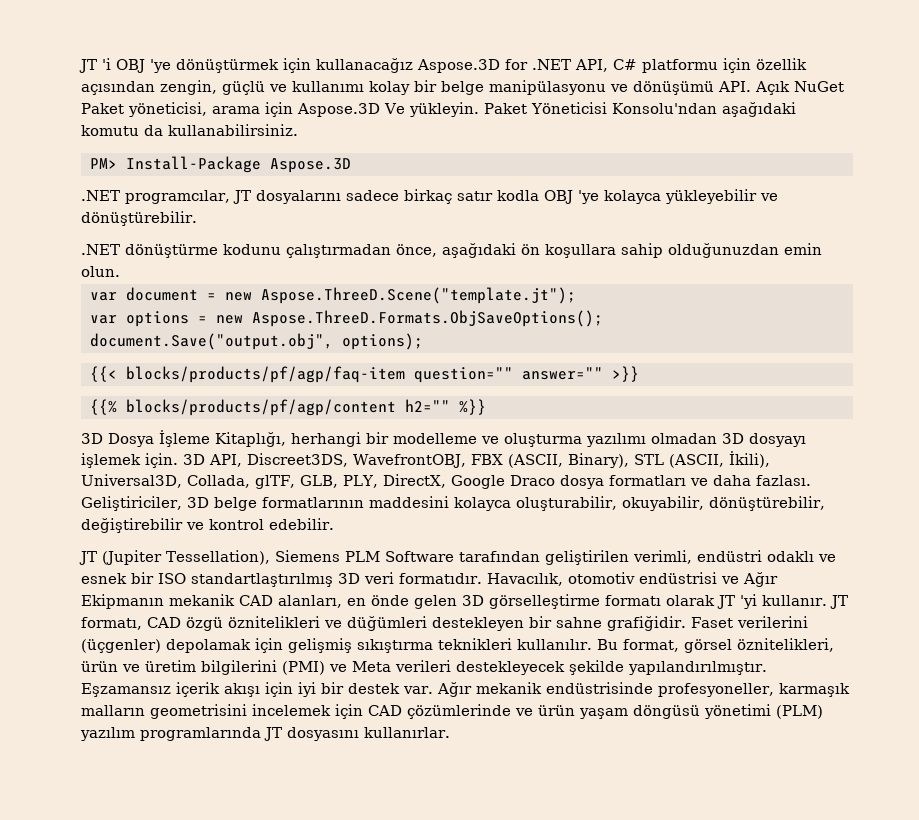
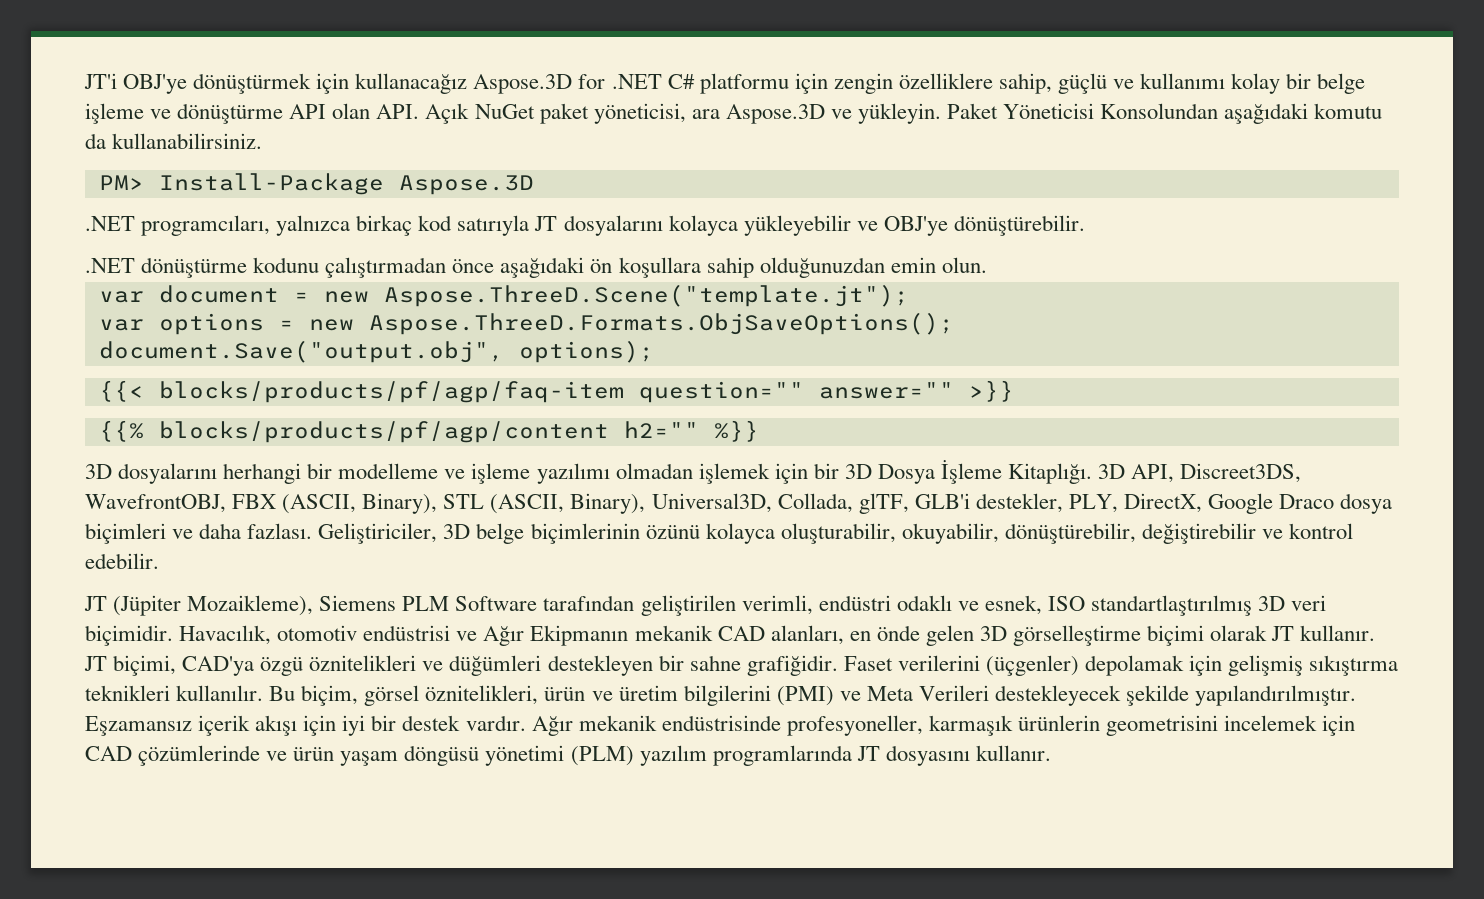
- JT 'i OBJ 'ye dönüştürmek için kullanacağız Aspose.3D for .NET API, C# platformu için özellik açısından zengin, güçlü ve kullanımı kolay bir belge manipülasyonu ve dönüşümü API. Açık NuGet Paket yöneticisi, arama için Aspose.3D Ve yükleyin.
+ JT'i OBJ'ye dönüştürmek için kullanacağız Aspose.3D for .NET C# platformu için zengin özelliklere sahip, güçlü ve kullanımı kolay bir belge işleme ve dönüştürme API olan API. Açık NuGet paket yöneticisi, ara Aspose.3D ve yükleyin.
- Paket Yöneticisi Konsolu'ndan aşağıdaki komutu da kullanabilirsiniz.
+ Paket Yöneticisi Konsolundan aşağıdaki komutu da kullanabilirsiniz.
- .NET programcılar, JT dosyalarını sadece birkaç satır kodla OBJ 'ye kolayca yükleyebilir ve dönüştürebilir.
+ .NET programcıları, yalnızca birkaç kod satırıyla JT dosyalarını kolayca yükleyebilir ve OBJ'ye dönüştürebilir.
- .NET dönüştürme kodunu çalıştırmadan önce, aşağıdaki ön koşullara sahip olduğunuzdan emin olun.
+ .NET dönüştürme kodunu çalıştırmadan önce aşağıdaki ön koşullara sahip olduğunuzdan emin olun.
- 3D Dosya İşleme Kitaplığı, herhangi bir modelleme ve oluşturma yazılımı olmadan 3D dosyayı işlemek için.
+ 3D dosyalarını herhangi bir modelleme ve işleme yazılımı olmadan işlemek için bir 3D Dosya İşleme Kitaplığı.
- 3D API, Discreet3DS, WavefrontOBJ, FBX (ASCII, Binary), STL (ASCII, İkili), Universal3D, Collada, glTF, GLB, PLY, DirectX, Google Draco dosya formatları ve daha fazlası.
+ 3D API, Discreet3DS, WavefrontOBJ, FBX (ASCII, Binary), STL (ASCII, Binary), Universal3D, Collada, glTF, GLB'i destekler, PLY, DirectX, Google Draco dosya biçimleri ve daha fazlası.
- Geliştiriciler, 3D belge formatlarının maddesini kolayca oluşturabilir, okuyabilir, dönüştürebilir, değiştirebilir ve kontrol edebilir.
+ Geliştiriciler, 3D belge biçimlerinin özünü kolayca oluşturabilir, okuyabilir, dönüştürebilir, değiştirebilir ve kontrol edebilir.
- JT (Jupiter Tessellation), Siemens PLM Software tarafından geliştirilen verimli, endüstri odaklı ve esnek bir ISO standartlaştırılmış 3D veri formatıdır.
+ JT (Jüpiter Mozaikleme), Siemens PLM Software tarafından geliştirilen verimli, endüstri odaklı ve esnek, ISO standartlaştırılmış 3D veri biçimidir.
- Havacılık, otomotiv endüstrisi ve Ağır Ekipmanın mekanik CAD alanları, en önde gelen 3D görselleştirme formatı olarak JT 'yi kullanır.
+ Havacılık, otomotiv endüstrisi ve Ağır Ekipmanın mekanik CAD alanları, en önde gelen 3D görselleştirme biçimi olarak JT kullanır.
- JT formatı, CAD özgü öznitelikleri ve düğümleri destekleyen bir sahne grafiğidir.
+ JT biçimi, CAD'ya özgü öznitelikleri ve düğümleri destekleyen bir sahne grafiğidir.
- Bu format, görsel öznitelikleri, ürün ve üretim bilgilerini (PMI) ve Meta verileri destekleyecek şekilde yapılandırılmıştır.
+ Bu biçim, görsel öznitelikleri, ürün ve üretim bilgilerini (PMI) ve Meta Verileri destekleyecek şekilde yapılandırılmıştır.
- Eşzamansız içerik akışı için iyi bir destek var.
+ Eşzamansız içerik akışı için iyi bir destek vardır.
- Ağır mekanik endüstrisinde profesyoneller, karmaşık malların geometrisini incelemek için CAD çözümlerinde ve ürün yaşam döngüsü yönetimi (PLM) yazılım programlarında JT dosyasını kullanırlar.
+ Ağır mekanik endüstrisinde profesyoneller, karmaşık ürünlerin geometrisini incelemek için CAD çözümlerinde ve ürün yaşam döngüsü yönetimi (PLM) yazılım programlarında JT dosyasını kullanır.

